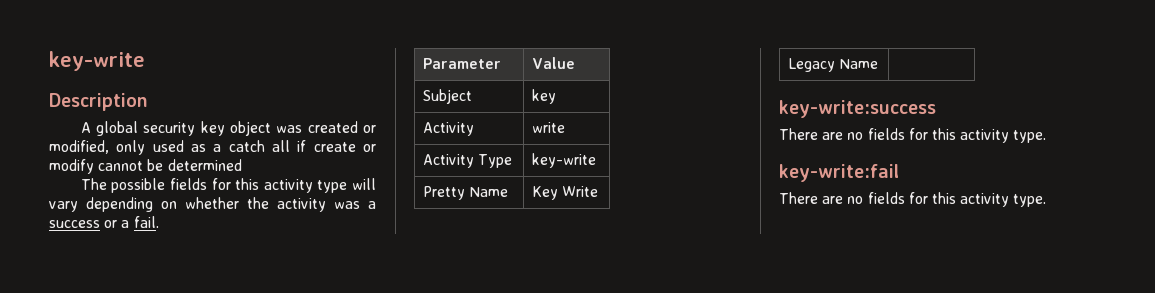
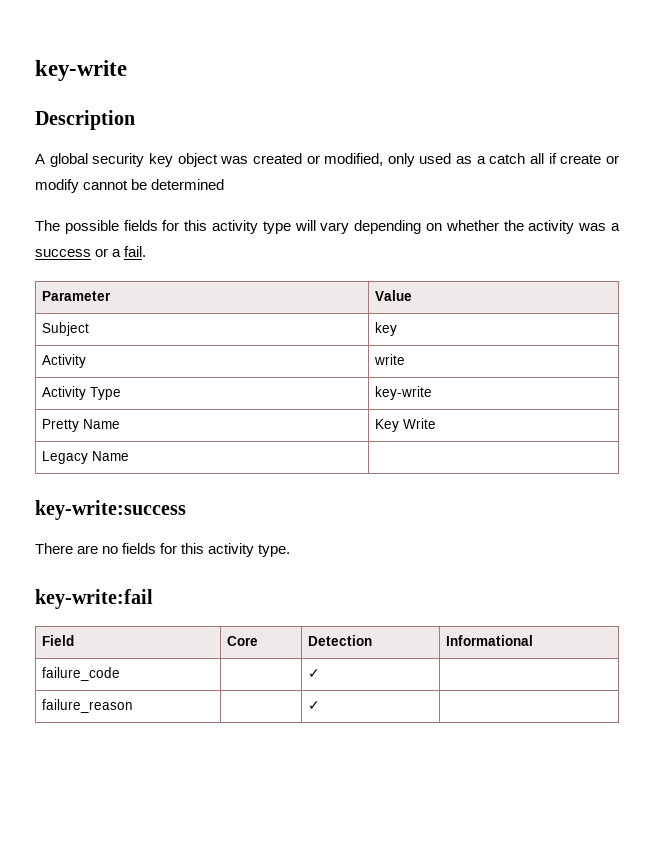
  key-write:fail
- There are no fields for this activity type.
+ Field | Core | Detection | Informational
+ failure_code | | ✓ |
+ failure_reason | | ✓ |

